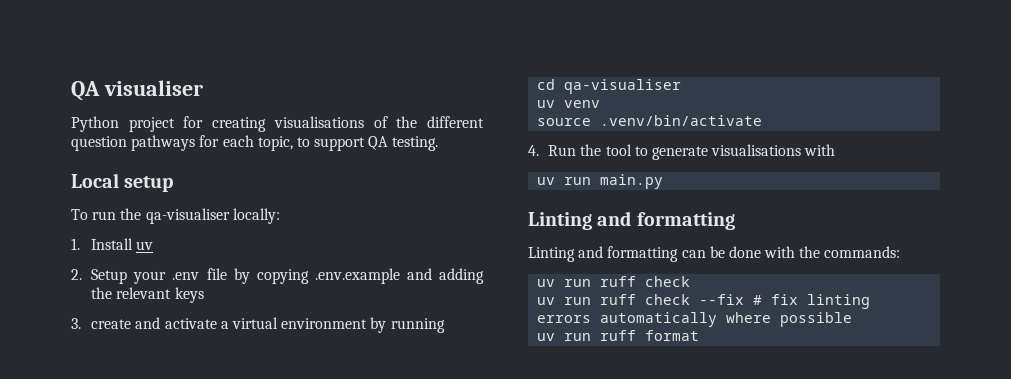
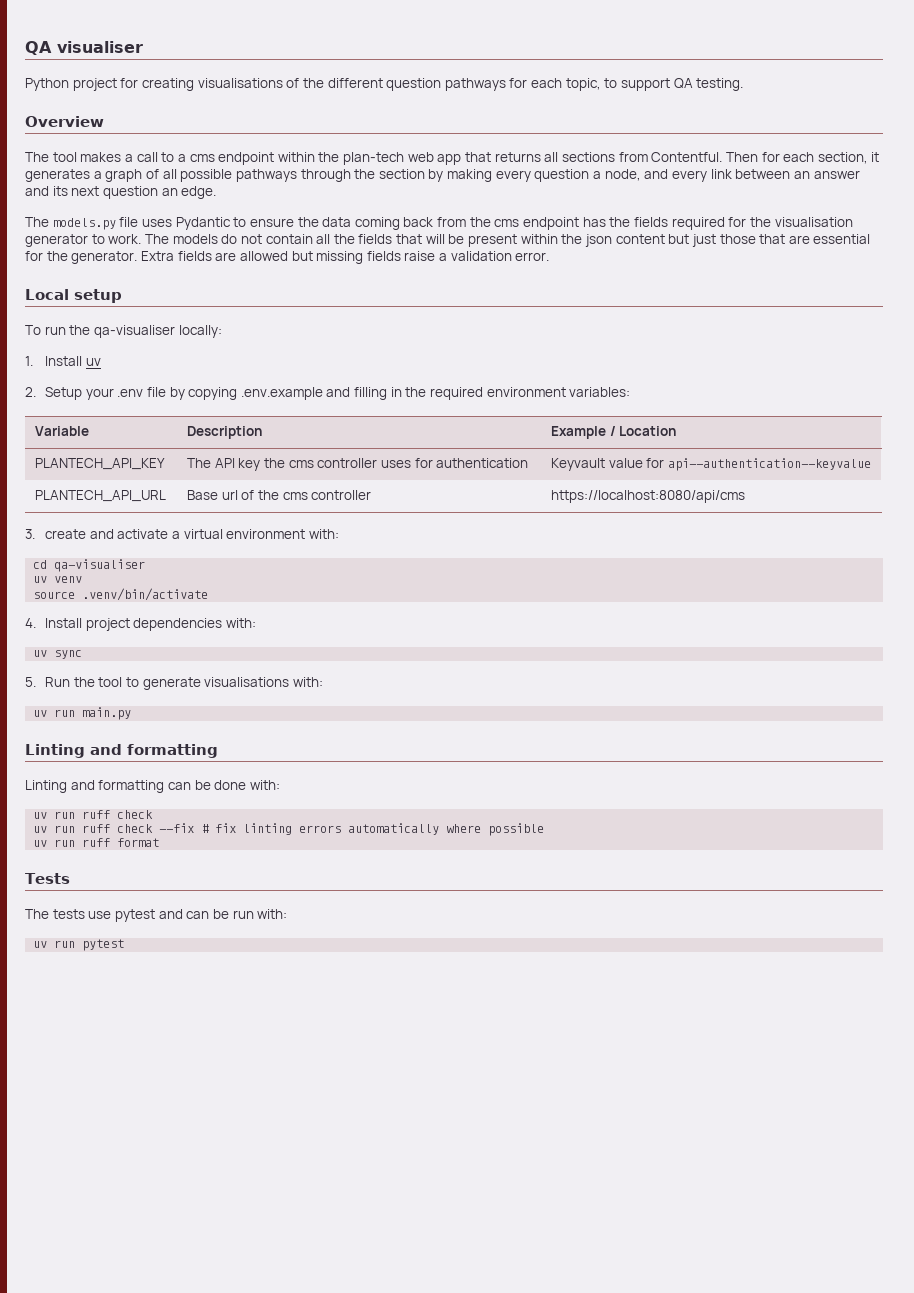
+ Overview
+ The tool makes a call to a cms endpoint within the plan-tech web app that returns all sections from Contentful. Then for each section, it generates a graph of all possible pathways through the section by making every question a node, and every link between an answer and its next question an edge.
+ The models.py file uses Pydantic to ensure the data coming back from the cms endpoint has the fields required for the visualisation generator to work. The models do not contain all the fields that will be present within the json content but just those that are essential for the generator. Extra fields are allowed but missing fields raise a validation error.
- 2. Setup your .env file by copying .env.example and adding the relevant keys
+ 2. Setup your .env file by copying .env.example and filling in the required environment variables:
+ Variable | Description | Example / Location
+ PLANTECH_API_KEY | The API key the cms controller uses for authentication | Keyvault value for api--authentication--keyvalue
+ PLANTECH_API_URL | Base url of the cms controller | https://localhost:8080/api/cms
- 3. create and activate a virtual environment by running
+ 3. create and activate a virtual environment with:
- 4. Run the tool to generate visualisations with
+ 4. Install project dependencies with:
+ uv sync
+ 5. Run the tool to generate visualisations with:
- Linting and formatting can be done with the commands:
+ Linting and formatting can be done with:
+ Tests
+ The tests use pytest and can be run with:
+ uv run pytest

